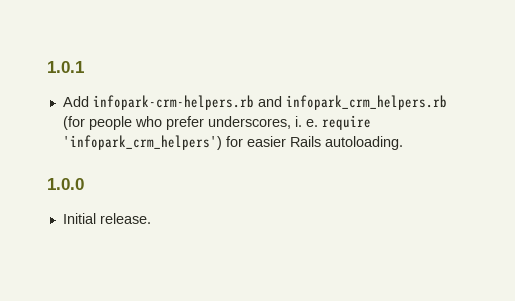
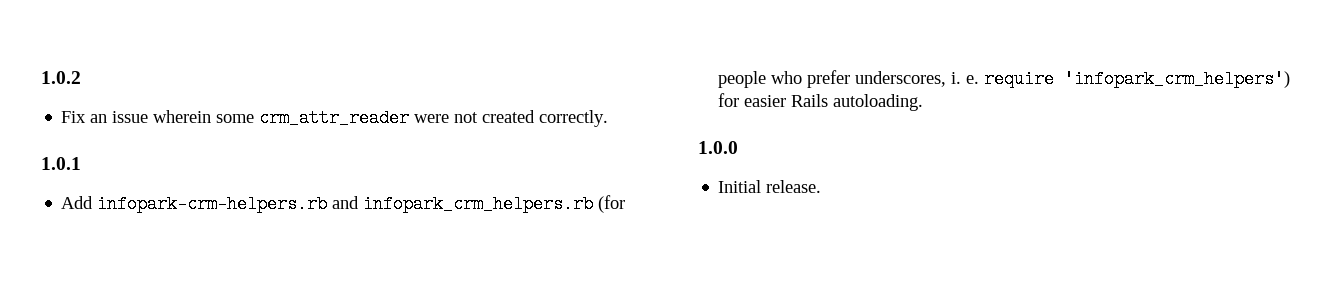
+ 1.0.2
+ Fix an issue wherein some crm_attr_reader were not created correctly.

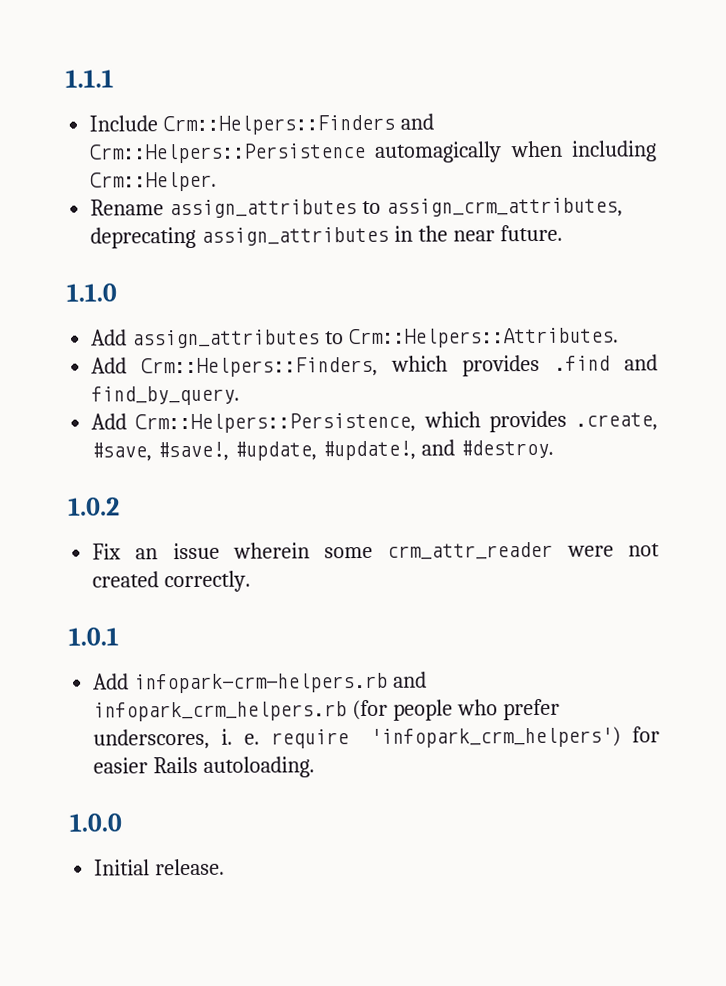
+ 1.1.1
+ Include Crm::Helpers::Finders and Crm::Helpers::Persistence automagically when including Crm::Helper.
+ Rename assign_attributes to assign_crm_attributes, deprecating assign_attributes in the near future.
+ 1.1.0
+ Add assign_attributes to Crm::Helpers::Attributes.
+ Add Crm::Helpers::Finders, which provides .find and find_by_query.
+ Add Crm::Helpers::Persistence, which provides .create, #save, #save!, #update, #update!, and #destroy.

